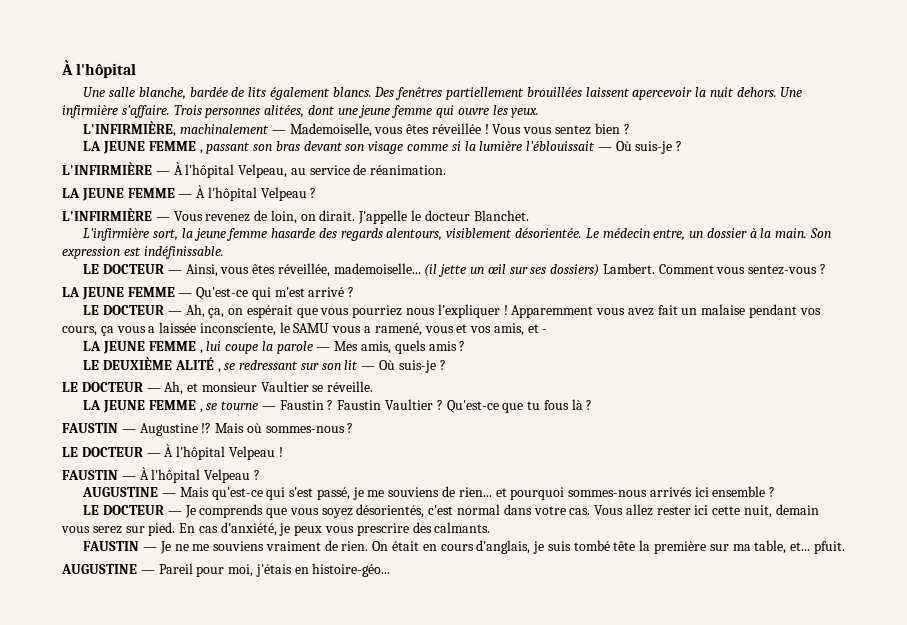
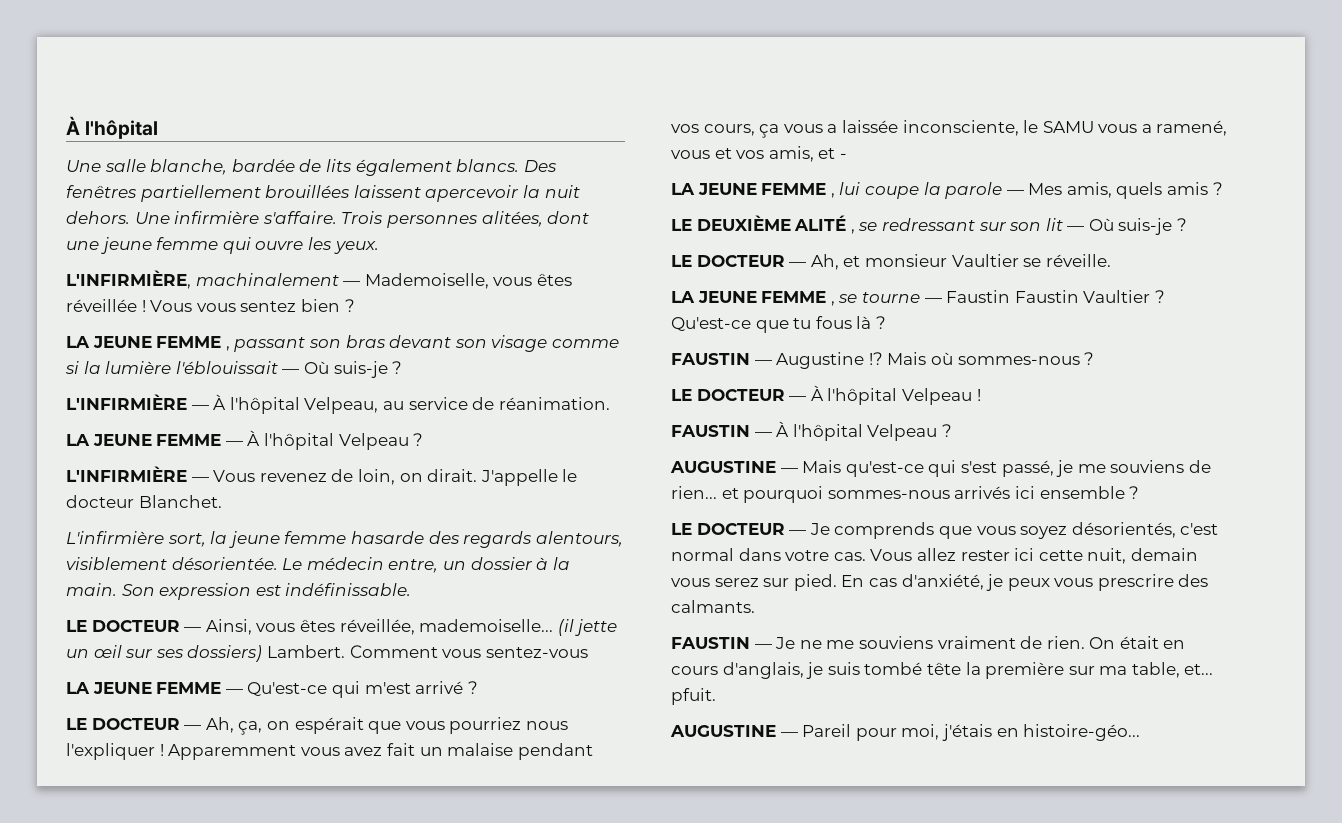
- Comment vous sentez-vous ?
+ Comment vous sentez-vous
- LA JEUNE FEMME , se tourne — Faustin ? Faustin Vaultier ?
+ LA JEUNE FEMME , se tourne — Faustin Faustin Vaultier ?

